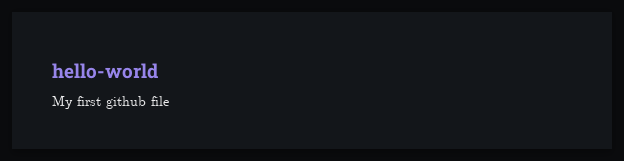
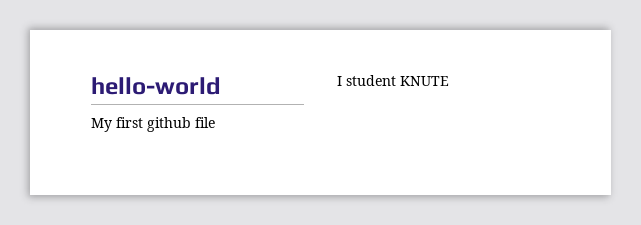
+ I student KNUTE

